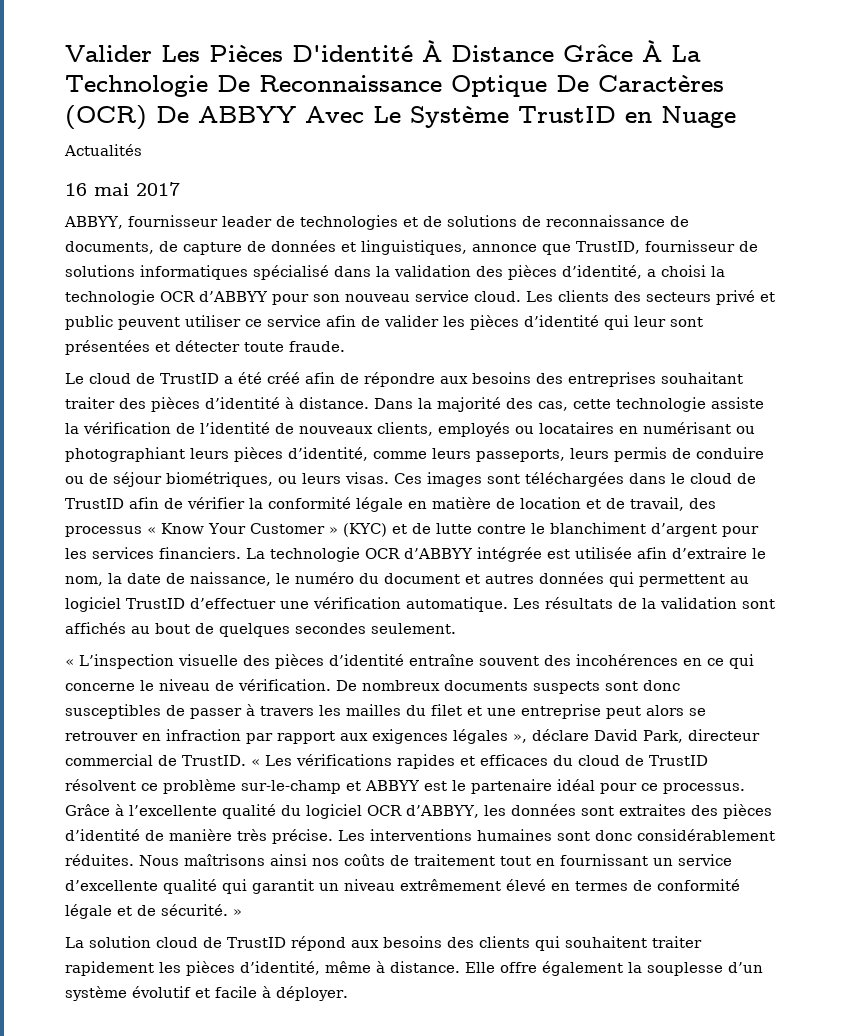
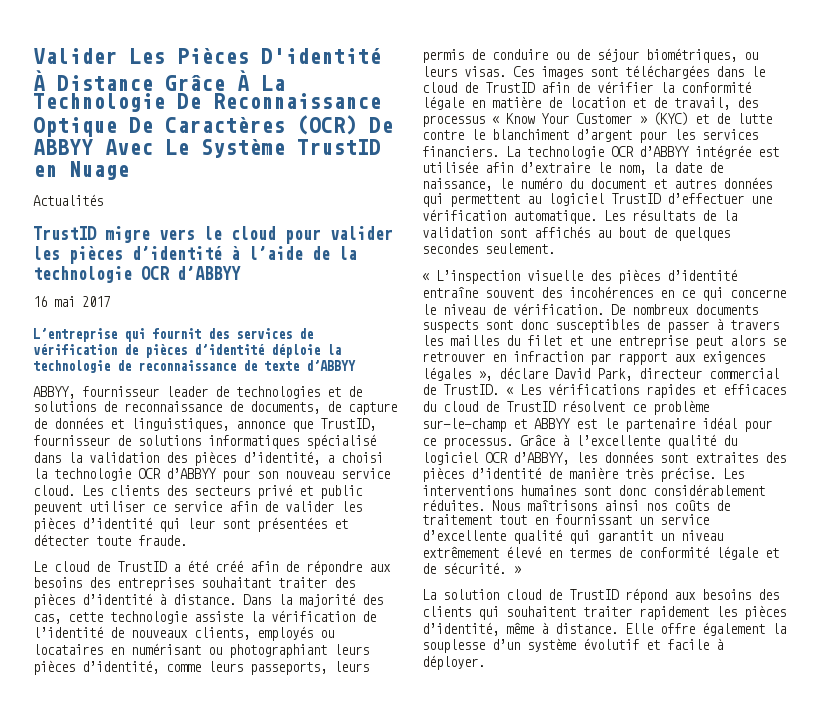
+ TrustID migre vers le cloud pour valider les pièces d’identité à l’aide de la technologie OCR d’ABBYY
  16 mai 2017
+ L’entreprise qui fournit des services de vérification de pièces d’identité déploie la technologie de reconnaissance de texte d’ABBYY

